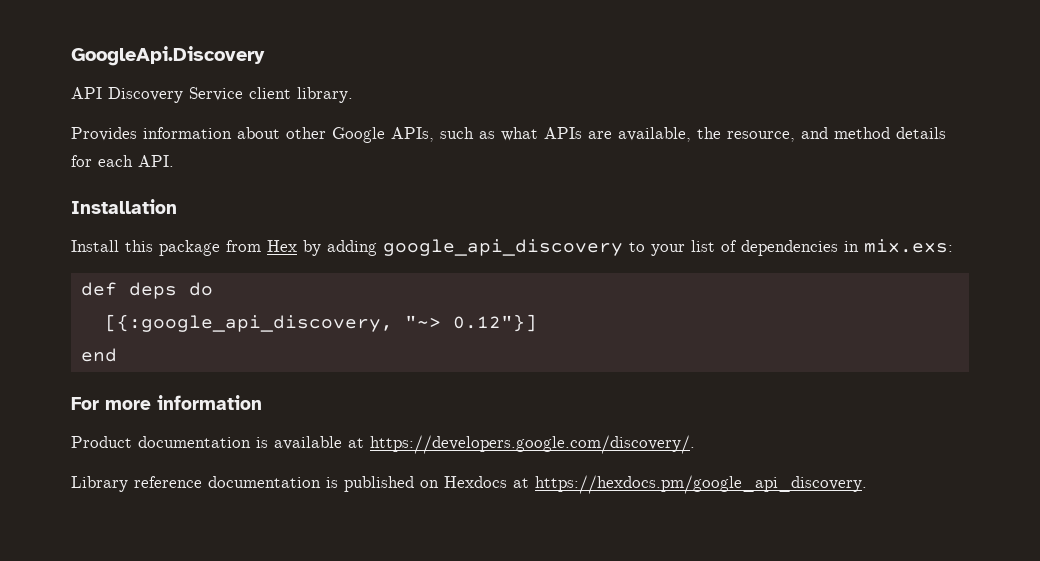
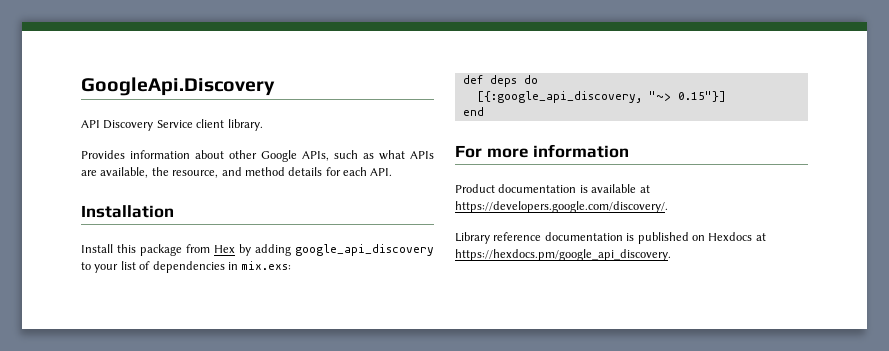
- [{:google_api_discovery, "~> 0.12"}]
+ [{:google_api_discovery, "~> 0.15"}]

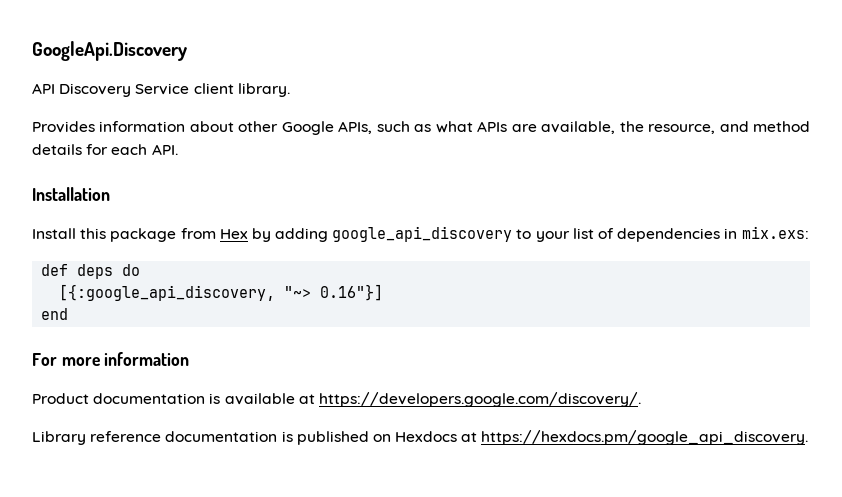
- [{:google_api_discovery, "~> 0.15"}]
+ [{:google_api_discovery, "~> 0.16"}]

